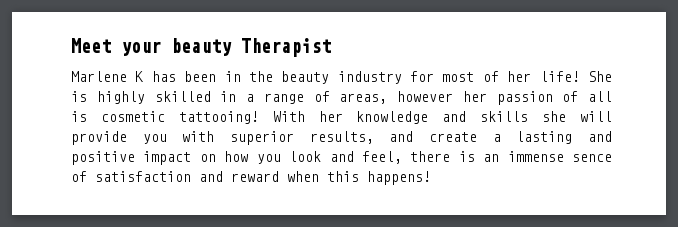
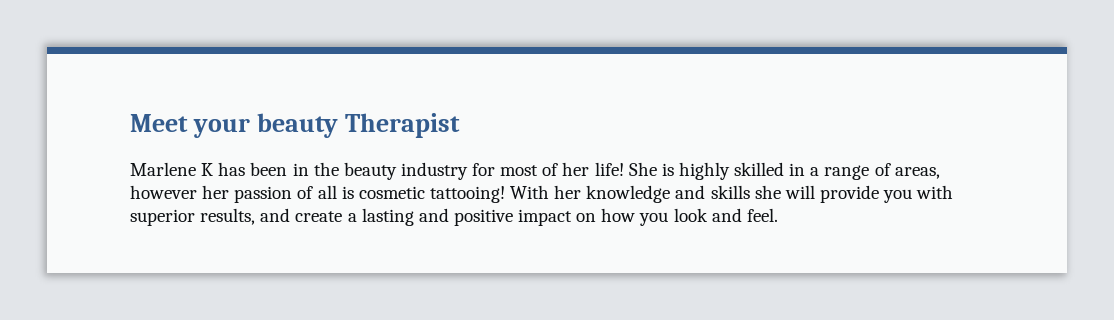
- With her knowledge and skills she will provide you with superior results, and create a lasting and positive impact on how you look and feel, there is an immense sence of satisfaction and reward when this happens!
+ With her knowledge and skills she will provide you with superior results, and create a lasting and positive impact on how you look and feel.

